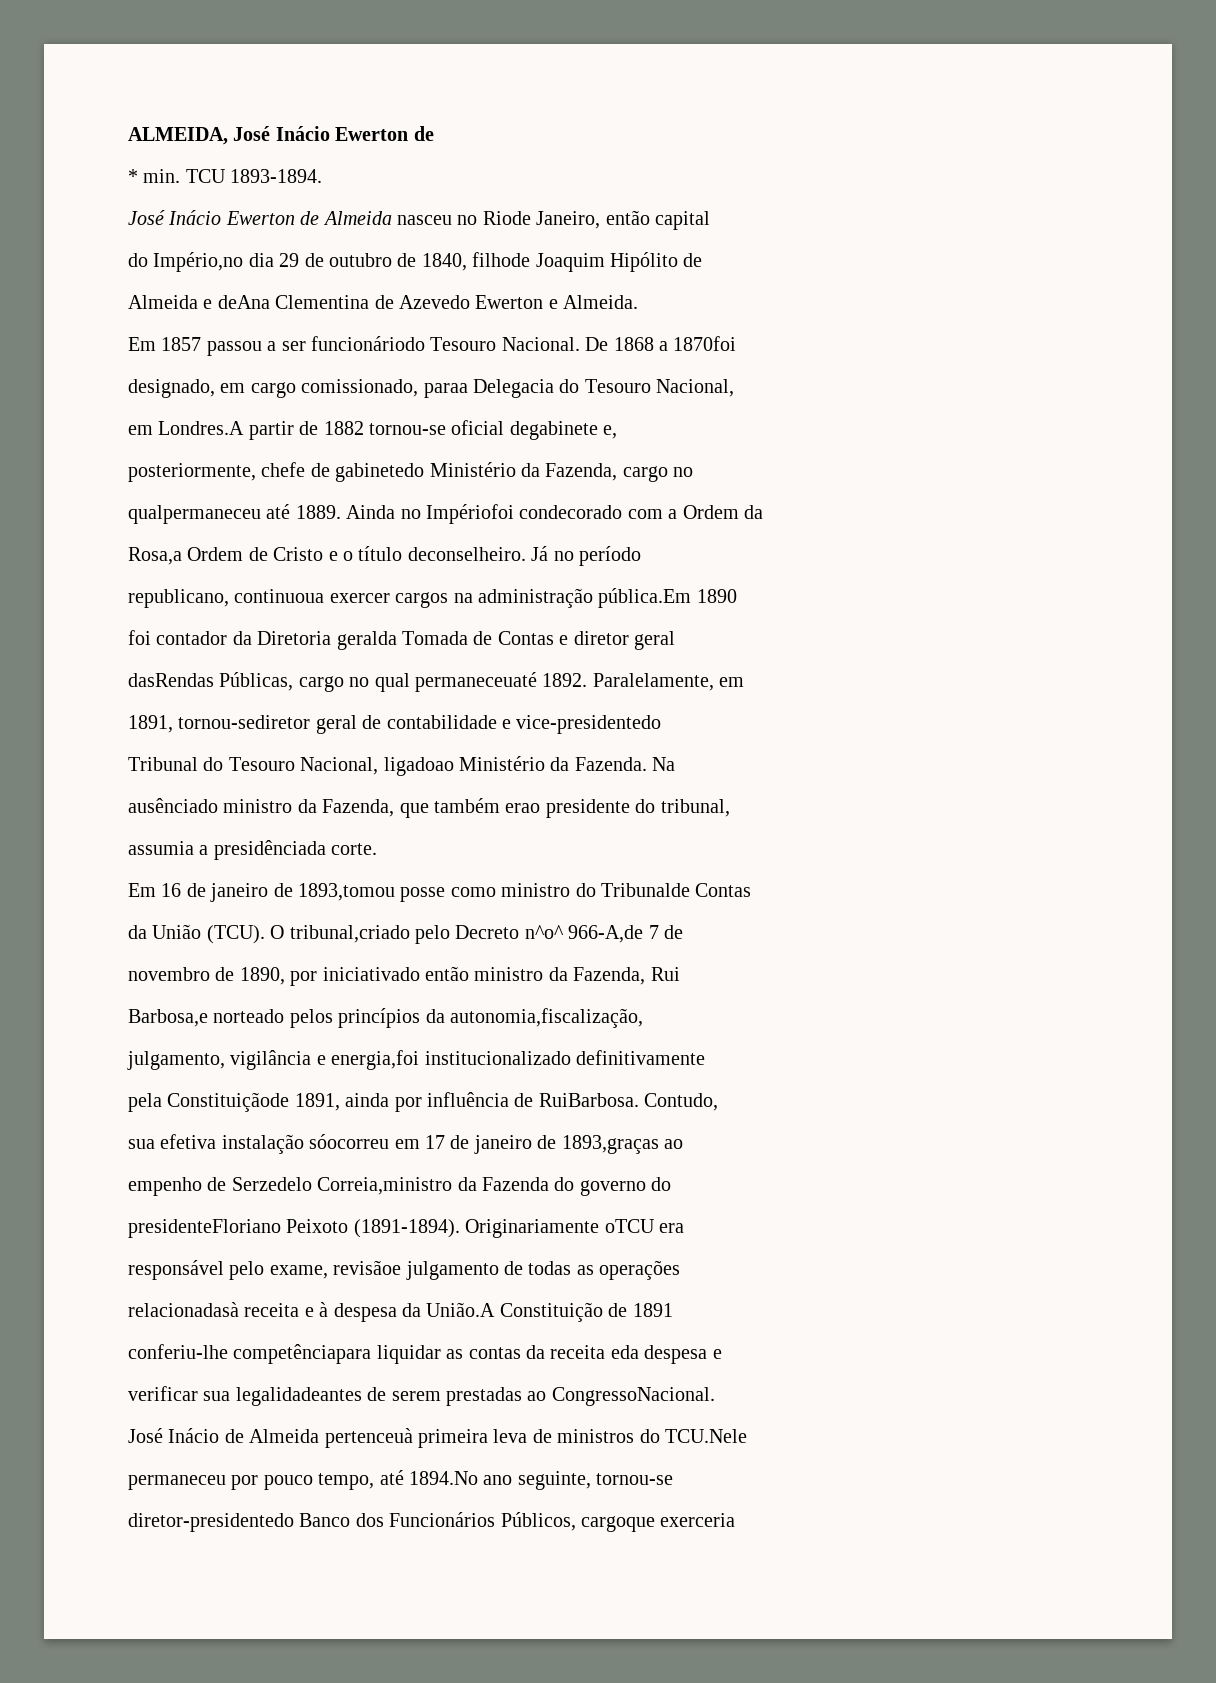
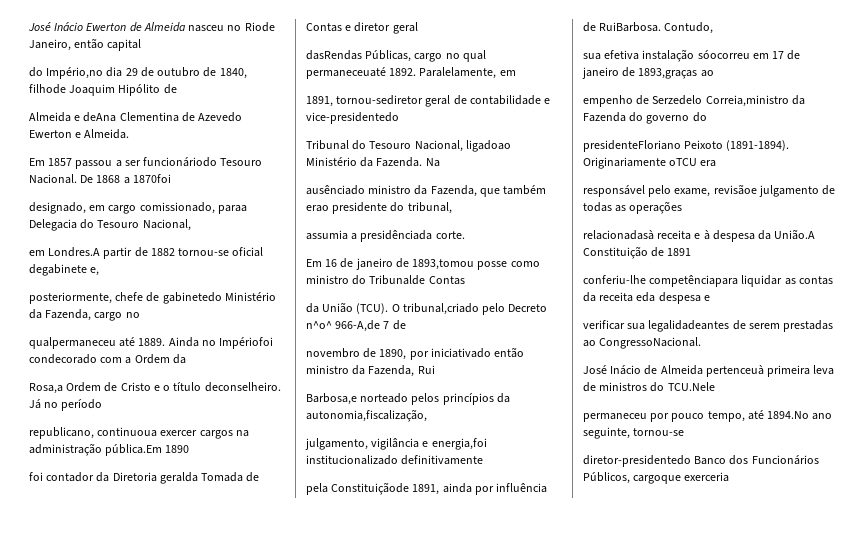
- ALMEIDA, José Inácio Ewerton de
- * min. TCU 1893-1894.

